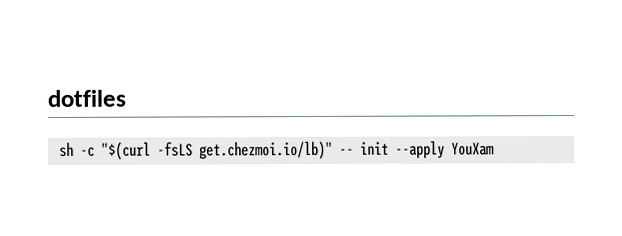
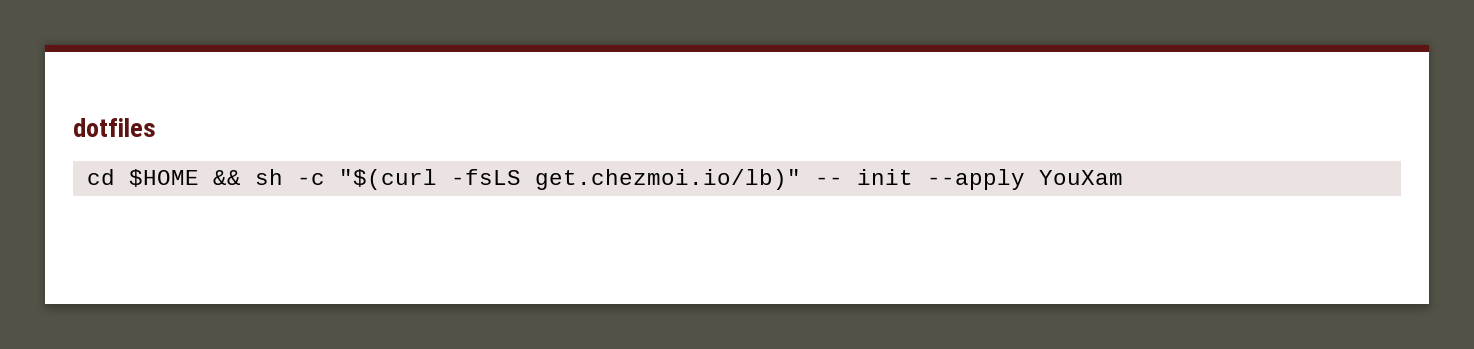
- sh -c "$(curl -fsLS get.chezmoi.io/lb)" -- init --apply YouXam
+ cd $HOME && sh -c "$(curl -fsLS get.chezmoi.io/lb)" -- init --apply YouXam

